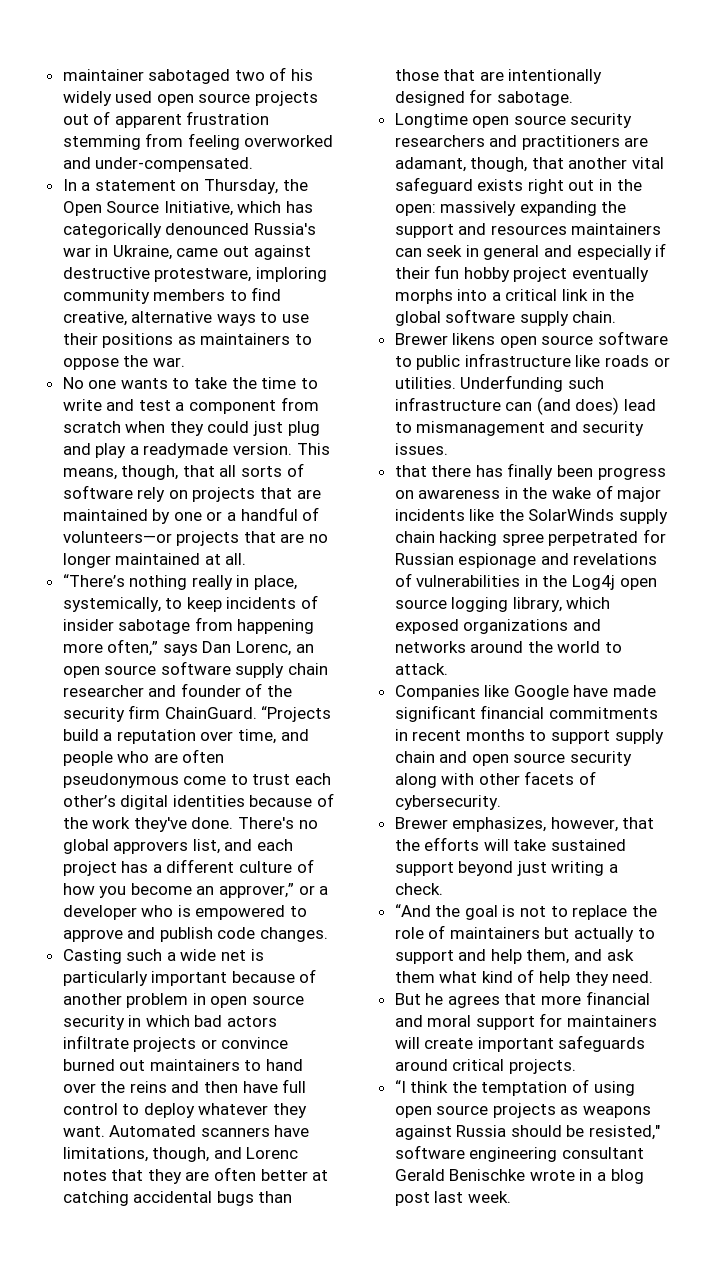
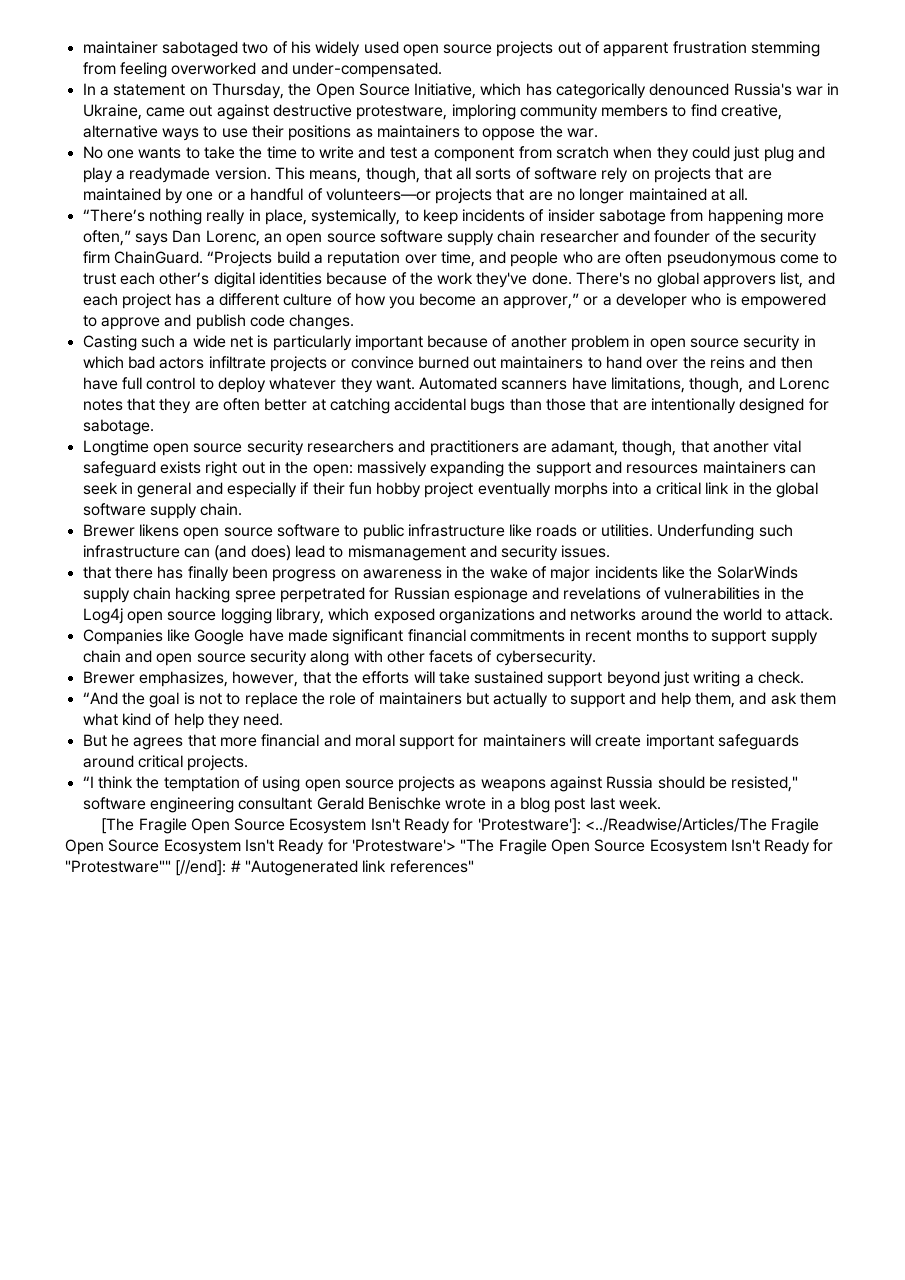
+ [The Fragile Open Source Ecosystem Isn't Ready for 'Protestware']: <../Readwise/Articles/The Fragile Open Source Ecosystem Isn't Ready for 'Protestware'> "The Fragile Open Source Ecosystem Isn't Ready for "Protestware"" [//end]: # "Autogenerated link references"

